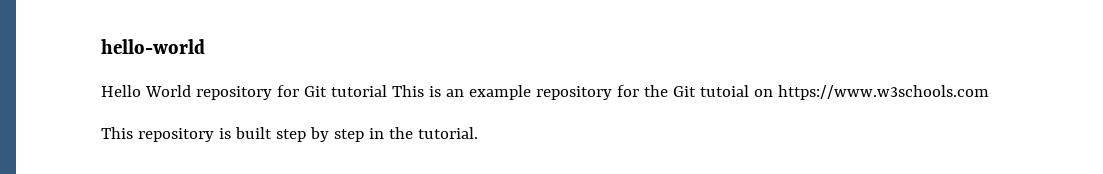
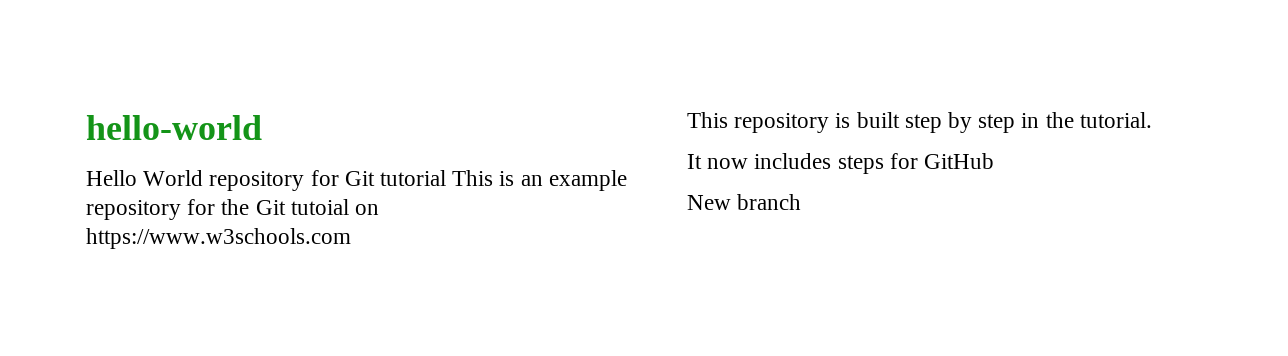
+ It now includes steps for GitHub
+ New branch

